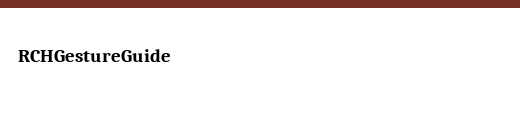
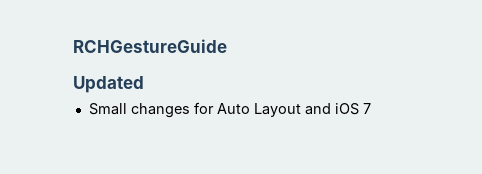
+ Updated
+ Small changes for Auto Layout and iOS 7

